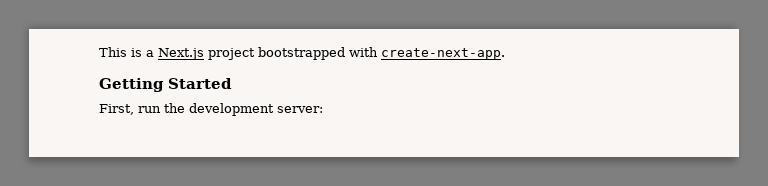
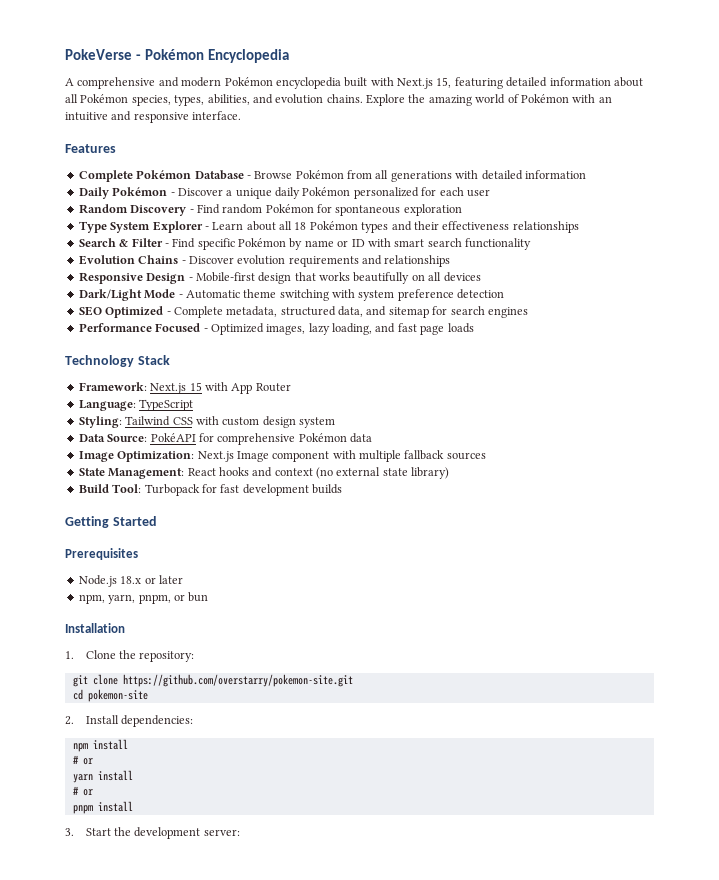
- This is a Next.js project bootstrapped with create-next-app.
+ PokeVerse - Pokémon Encyclopedia
+ A comprehensive and modern Pokémon encyclopedia built with Next.js 15, featuring detailed information about all Pokémon species, types, abilities, and evolution chains. Explore the amazing world of Pokémon with an intuitive and responsive interface.
+ Features
+ Complete Pokémon Database - Browse Pokémon from all generations with detailed information
+ Daily Pokémon - Discover a unique daily Pokémon personalized for each user
+ Random Discovery - Find random Pokémon for spontaneous exploration
+ Type System Explorer - Learn about all 18 Pokémon types and their effectiveness relationships
+ Search & Filter - Find specific Pokémon by name or ID with smart search functionality
+ Evolution Chains - Discover evolution requirements and relationships
+ Responsive Design - Mobile-first design that works beautifully on all devices
+ Dark/Light Mode - Automatic theme switching with system preference detection
+ SEO Optimized - Complete metadata, structured data, and sitemap for search engines
+ Performance Focused - Optimized images, lazy loading, and fast page loads
+ Technology Stack
+ Framework: Next.js 15 with App Router
+ Language: TypeScript
+ Styling: Tailwind CSS with custom design system
+ Data Source: PokéAPI for comprehensive Pokémon data
+ Image Optimization: Next.js Image component with multiple fallback sources
+ State Management: React hooks and context (no external state library)
+ Build Tool: Turbopack for fast development builds
  Getting Started
- First, run the development server:
+ Prerequisites
+ Node.js 18.x or later
+ npm, yarn, pnpm, or bun
+ Installation
+ 1. Clone the repository:
+ git clone https://github.com/overstarry/pokemon-site.git
+ cd pokemon-site
+ 2. Install dependencies:
+ npm install
+ # or
+ yarn install
+ # or
+ pnpm install
+ 3. Start the development server:

